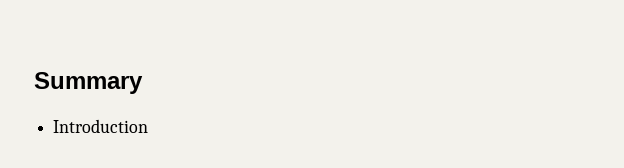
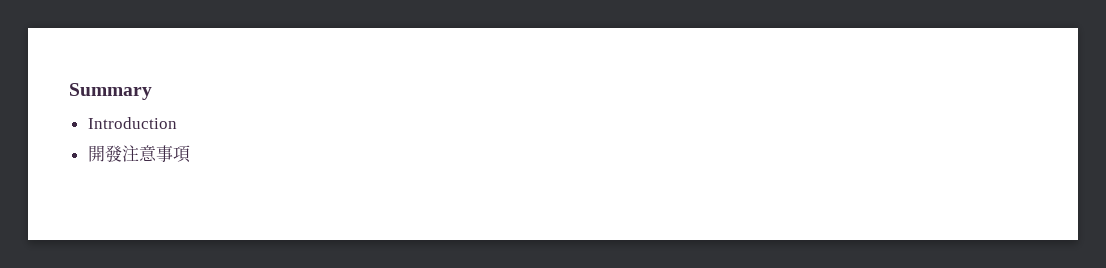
+ 開發注意事項

